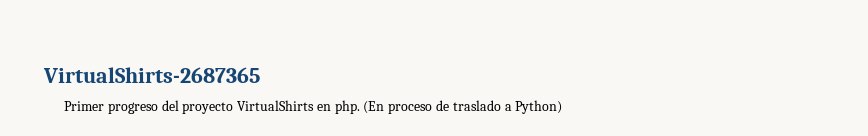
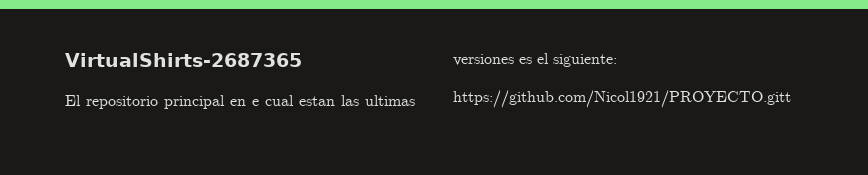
- Primer progreso del proyecto VirtualShirts en php. (En proceso de traslado a Python)
+ El repositorio principal en e cual estan las ultimas versiones es el siguiente:
+ https://github.com/Nicol1921/PROYECTO.gitt

